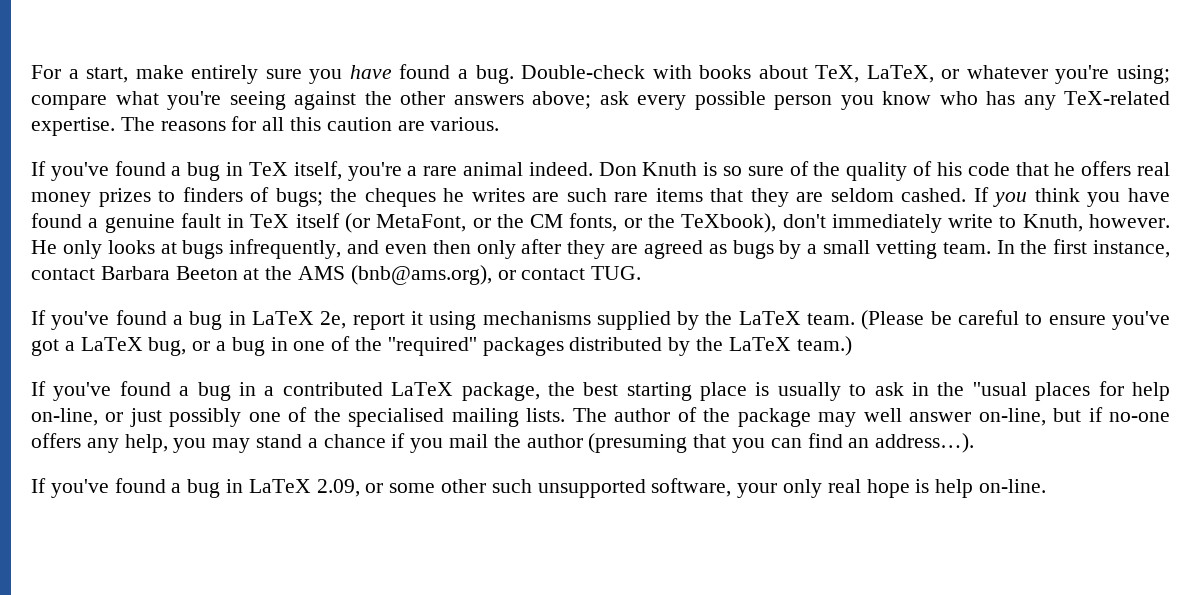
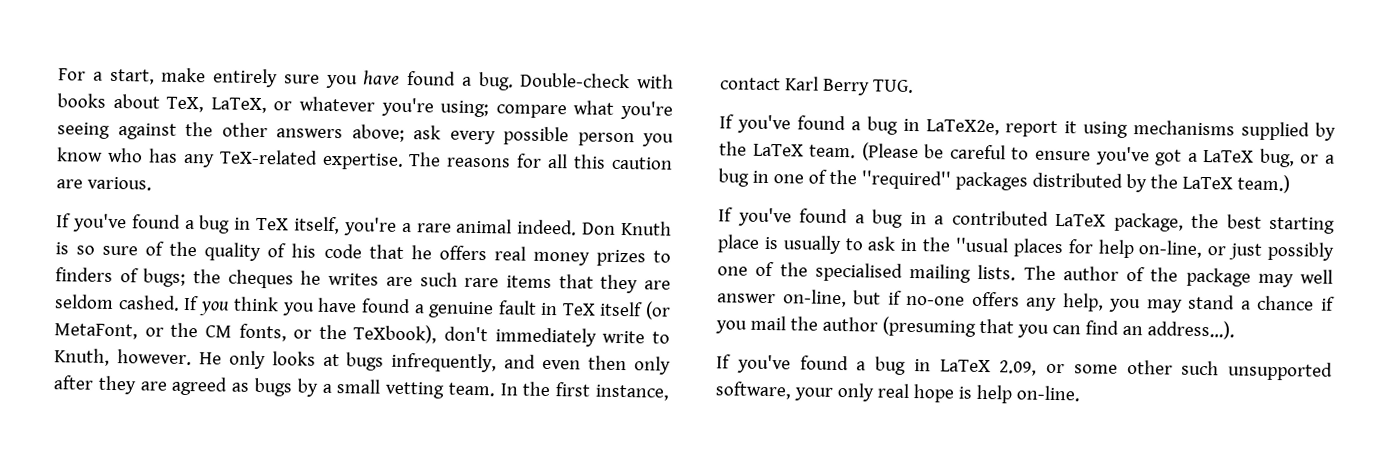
- In the first instance, contact Barbara Beeton at the AMS (bnb@ams.org), or contact TUG.
+ In the first instance, contact Karl Berry TUG.
- If you've found a bug in LaTeX 2e, report it using mechanisms supplied by the LaTeX team.
+ If you've found a bug in LaTeX2e, report it using mechanisms supplied by the LaTeX team.

